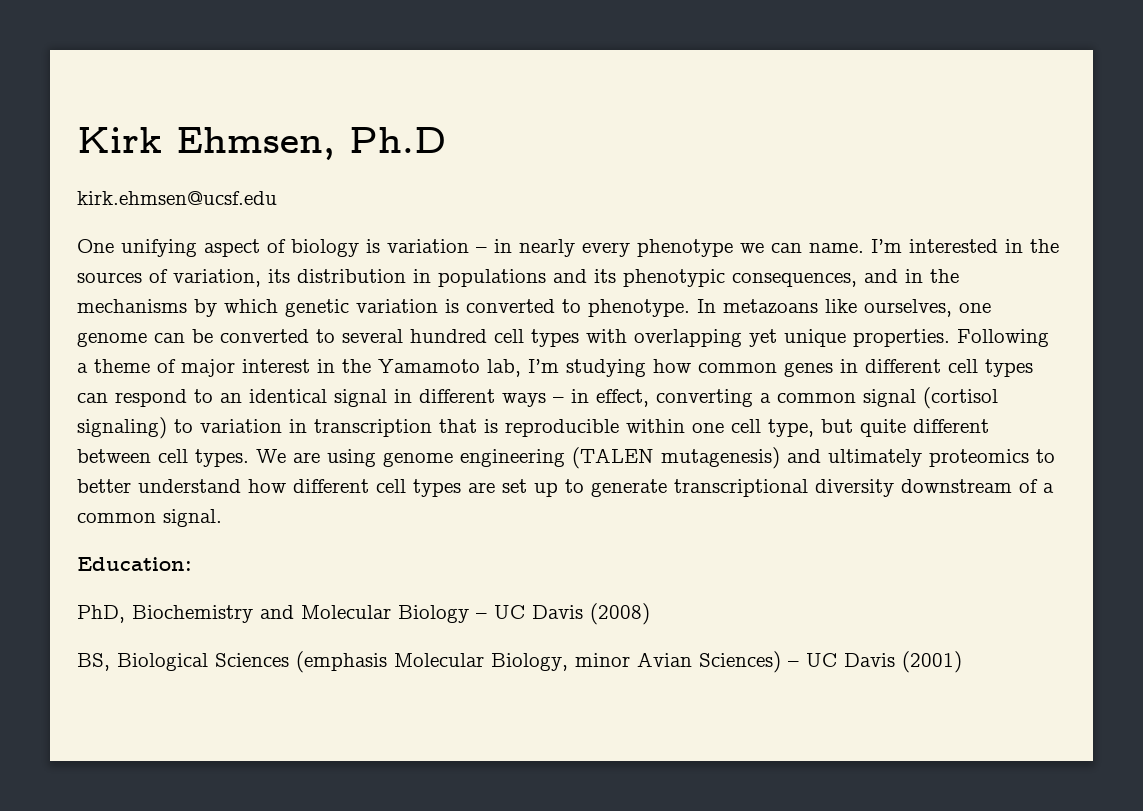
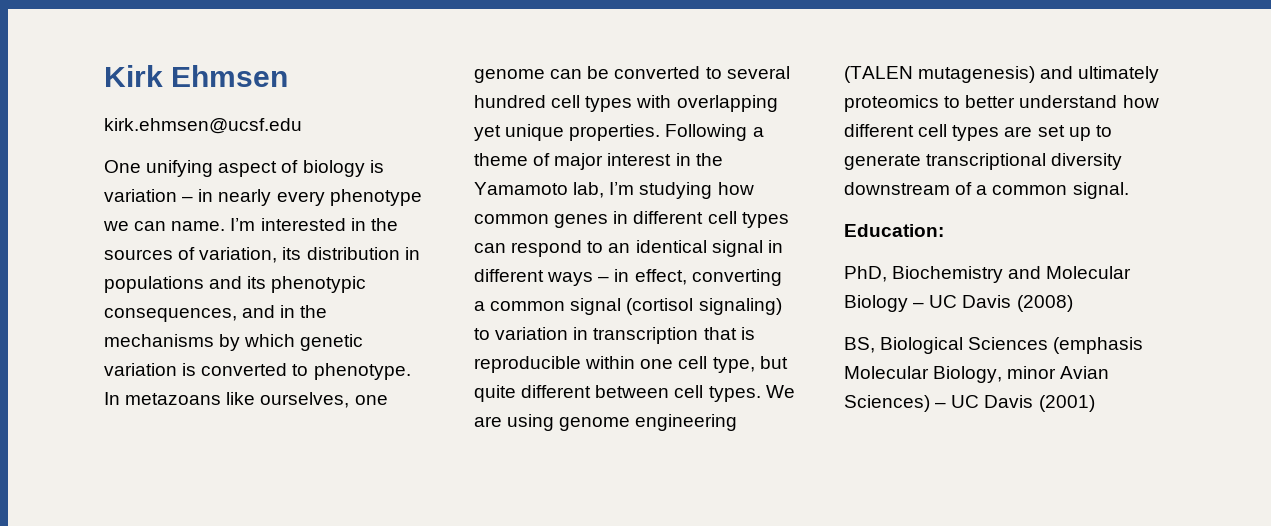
- Kirk Ehmsen, Ph.D
+ Kirk Ehmsen

